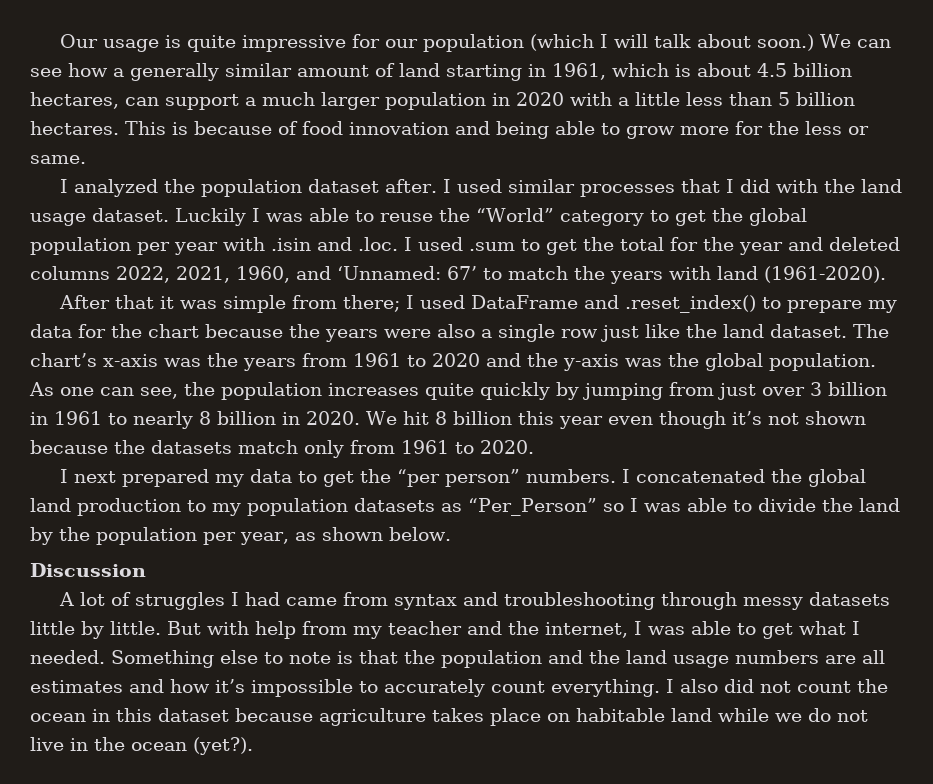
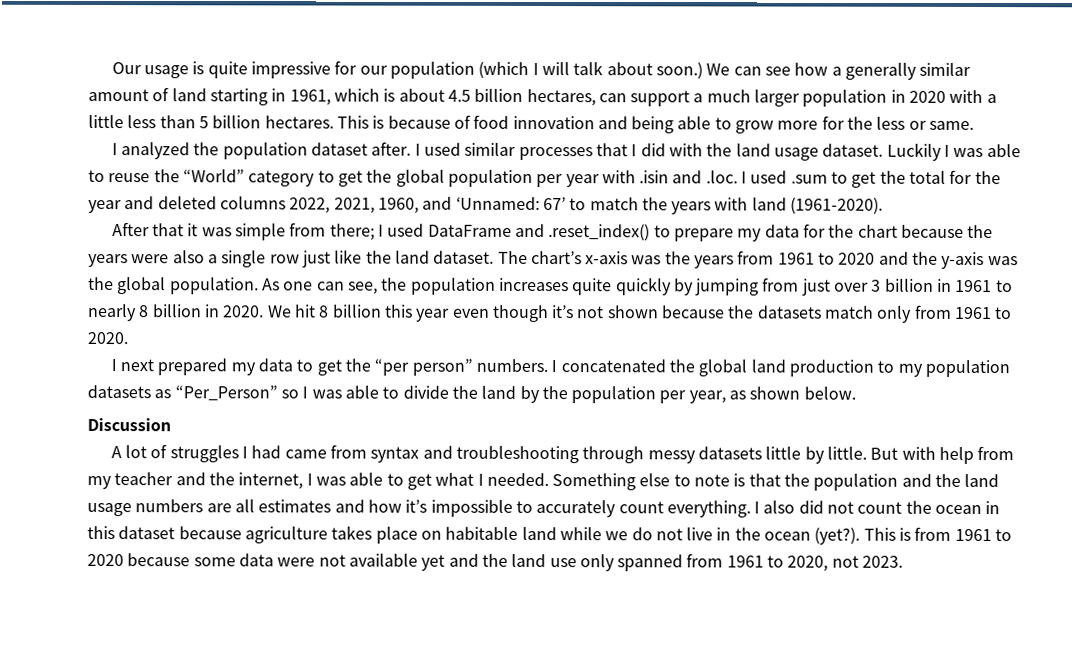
+ This is from 1961 to 2020 because some data were not available yet and the land use only spanned from 1961 to 2020, not 2023.

